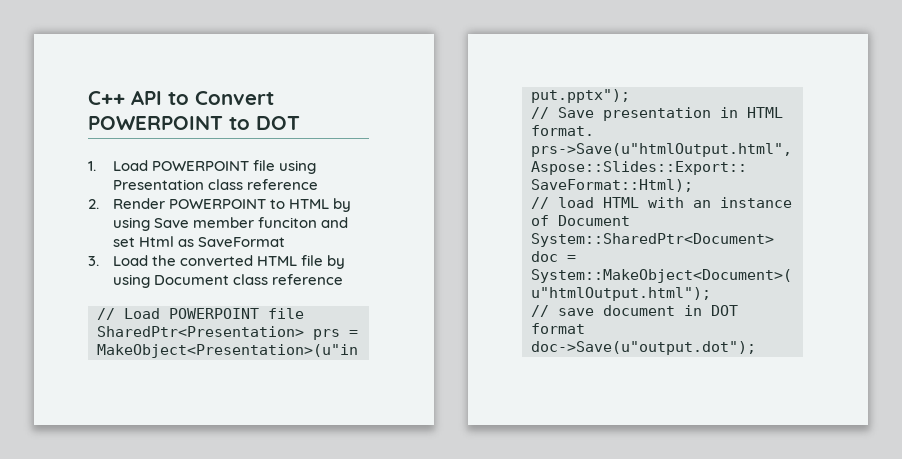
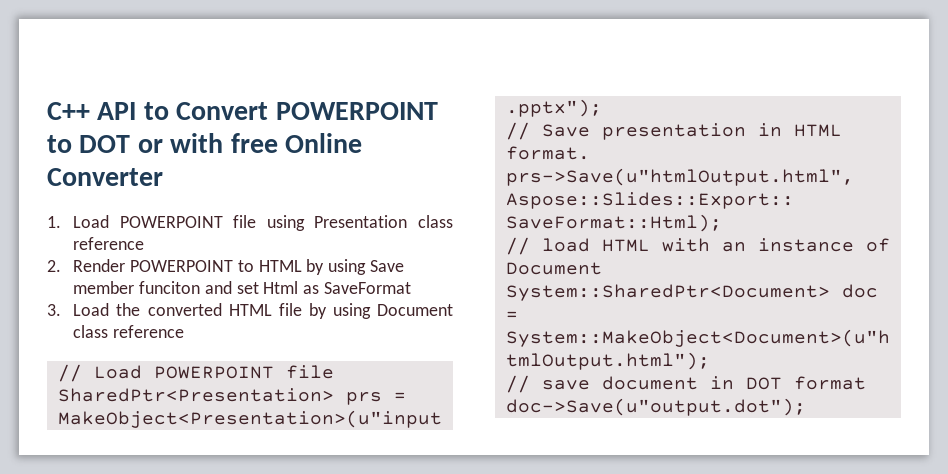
- C++ API to Convert POWERPOINT to DOT
+ C++ API to Convert POWERPOINT to DOT or with free Online Converter

